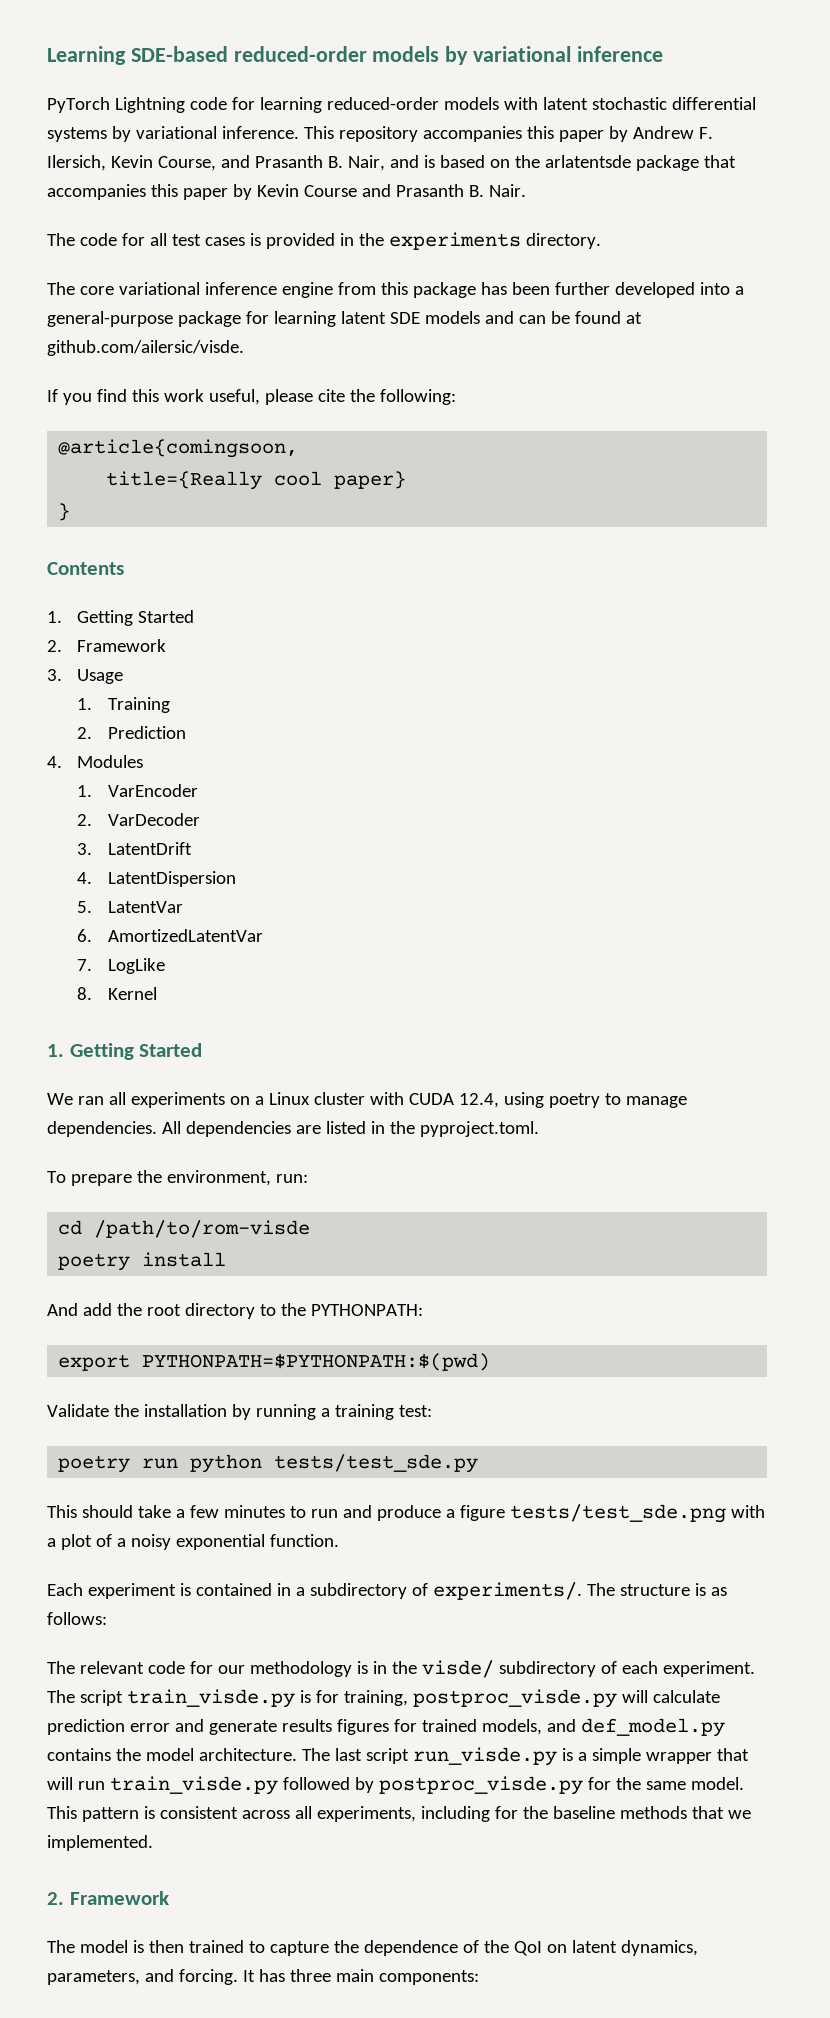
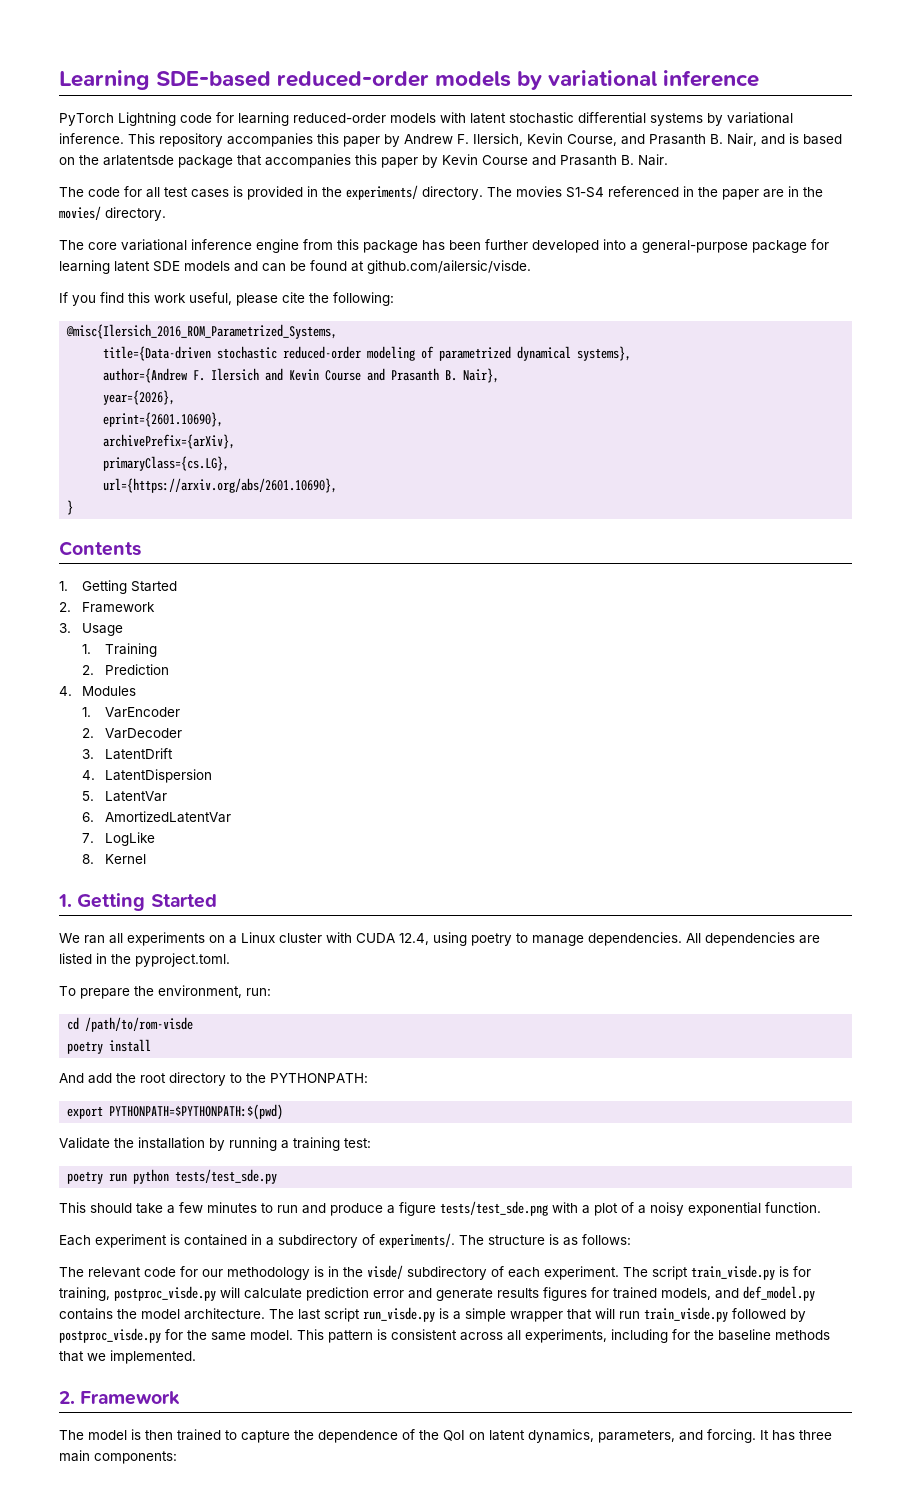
- The code for all test cases is provided in the experiments directory.
+ The code for all test cases is provided in the experiments/ directory. The movies S1-S4 referenced in the paper are in the movies/ directory.
- @article{comingsoon,
- title={Really cool paper}
+ @misc{Ilersich_2016_ROM_Parametrized_Systems,
+ title={Data-driven stochastic reduced-order modeling of parametrized dynamical systems},
+ author={Andrew F. Ilersich and Kevin Course and Prasanth B. Nair},
+ year={2026},
+ eprint={2601.10690},
+ archivePrefix={arXiv},
+ primaryClass={cs.LG},
+ url={https://arxiv.org/abs/2601.10690},

